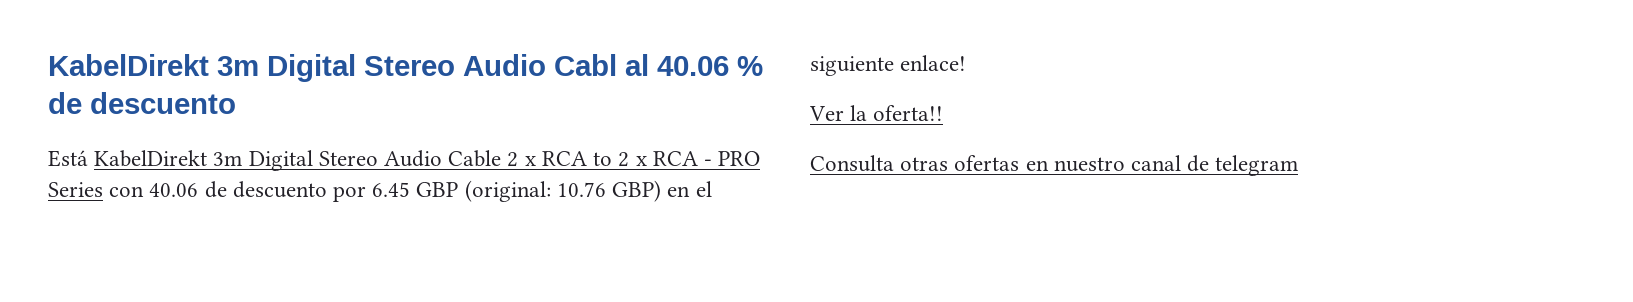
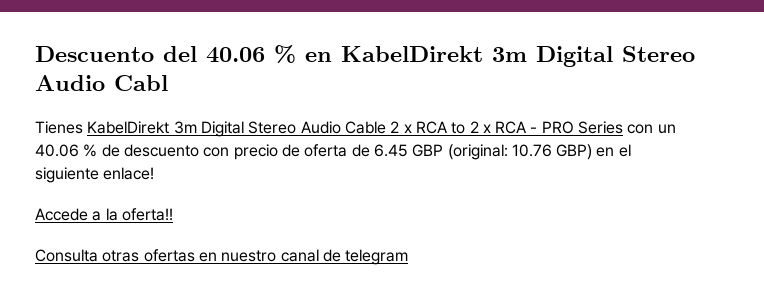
- KabelDirekt 3m Digital Stereo Audio Cabl al 40.06 % de descuento
- Está KabelDirekt 3m Digital Stereo Audio Cable 2 x RCA to 2 x RCA - PRO Series con 40.06 de descuento por 6.45 GBP (original: 10.76 GBP) en el siguiente enlace!
+ Descuento del 40.06 % en KabelDirekt 3m Digital Stereo Audio Cabl
+ Tienes KabelDirekt 3m Digital Stereo Audio Cable 2 x RCA to 2 x RCA - PRO Series con un 40.06 % de descuento con precio de oferta de 6.45 GBP (original: 10.76 GBP) en el siguiente enlace!
- Ver la oferta!!
+ Accede a la oferta!!

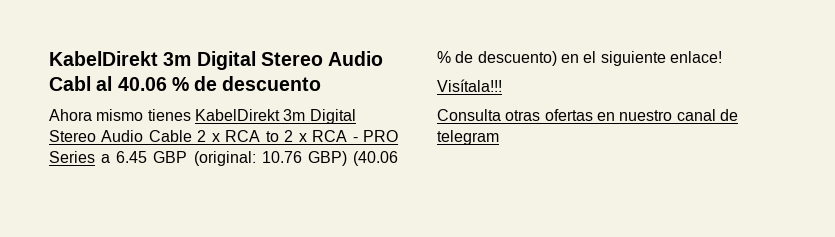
- Descuento del 40.06 % en KabelDirekt 3m Digital Stereo Audio Cabl
- Tienes KabelDirekt 3m Digital Stereo Audio Cable 2 x RCA to 2 x RCA - PRO Series con un 40.06 % de descuento con precio de oferta de 6.45 GBP (original: 10.76 GBP) en el siguiente enlace!
+ KabelDirekt 3m Digital Stereo Audio Cabl al 40.06 % de descuento
+ Ahora mismo tienes KabelDirekt 3m Digital Stereo Audio Cable 2 x RCA to 2 x RCA - PRO Series a 6.45 GBP (original: 10.76 GBP) (40.06 % de descuento) en el siguiente enlace!
- Accede a la oferta!!
+ Visítala!!!

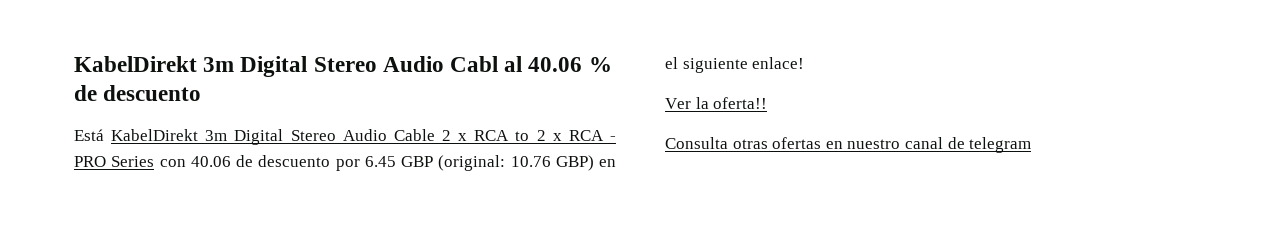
- Ahora mismo tienes KabelDirekt 3m Digital Stereo Audio Cable 2 x RCA to 2 x RCA - PRO Series a 6.45 GBP (original: 10.76 GBP) (40.06 % de descuento) en el siguiente enlace!
+ Está KabelDirekt 3m Digital Stereo Audio Cable 2 x RCA to 2 x RCA - PRO Series con 40.06 de descuento por 6.45 GBP (original: 10.76 GBP) en el siguiente enlace!
- Visítala!!!
+ Ver la oferta!!

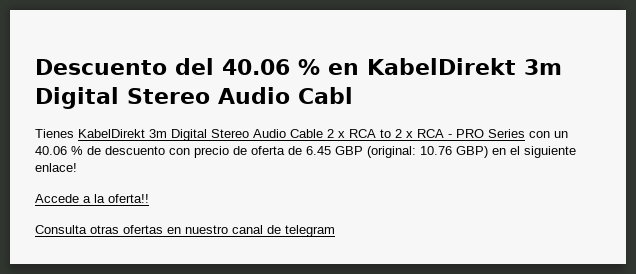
- KabelDirekt 3m Digital Stereo Audio Cabl al 40.06 % de descuento
- Está KabelDirekt 3m Digital Stereo Audio Cable 2 x RCA to 2 x RCA - PRO Series con 40.06 de descuento por 6.45 GBP (original: 10.76 GBP) en el siguiente enlace!
+ Descuento del 40.06 % en KabelDirekt 3m Digital Stereo Audio Cabl
+ Tienes KabelDirekt 3m Digital Stereo Audio Cable 2 x RCA to 2 x RCA - PRO Series con un 40.06 % de descuento con precio de oferta de 6.45 GBP (original: 10.76 GBP) en el siguiente enlace!
- Ver la oferta!!
+ Accede a la oferta!!

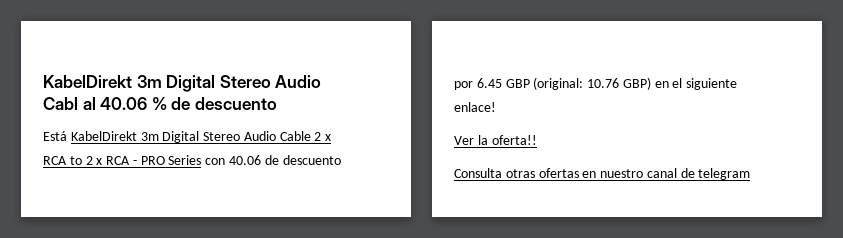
- Descuento del 40.06 % en KabelDirekt 3m Digital Stereo Audio Cabl
- Tienes KabelDirekt 3m Digital Stereo Audio Cable 2 x RCA to 2 x RCA - PRO Series con un 40.06 % de descuento con precio de oferta de 6.45 GBP (original: 10.76 GBP) en el siguiente enlace!
+ KabelDirekt 3m Digital Stereo Audio Cabl al 40.06 % de descuento
+ Está KabelDirekt 3m Digital Stereo Audio Cable 2 x RCA to 2 x RCA - PRO Series con 40.06 de descuento por 6.45 GBP (original: 10.76 GBP) en el siguiente enlace!
- Accede a la oferta!!
+ Ver la oferta!!

